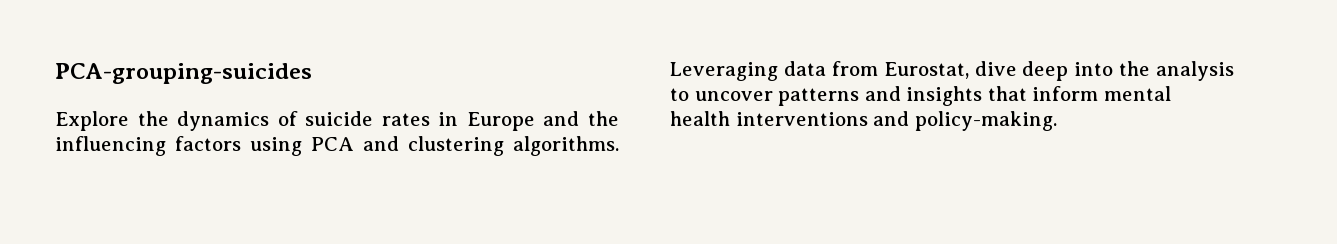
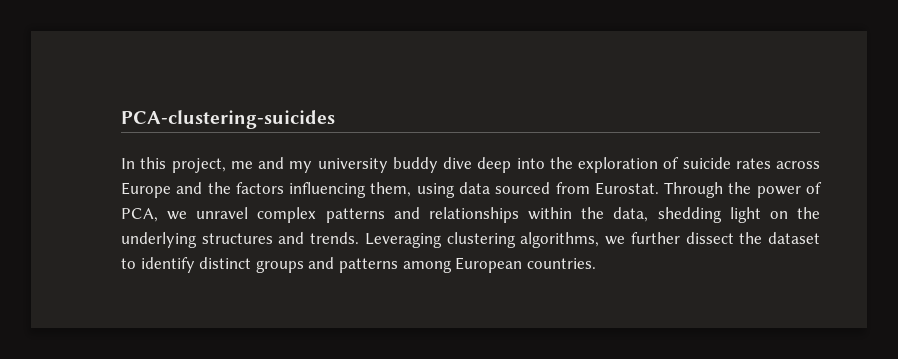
- PCA-grouping-suicides
- Explore the dynamics of suicide rates in Europe and the influencing factors using PCA and clustering algorithms. Leveraging data from Eurostat, dive deep into the analysis to uncover patterns and insights that inform mental health interventions and policy-making.
+ PCA-clustering-suicides
+ In this project, me and my university buddy dive deep into the exploration of suicide rates across Europe and the factors influencing them, using data sourced from Eurostat. Through the power of PCA, we unravel complex patterns and relationships within the data, shedding light on the underlying structures and trends. Leveraging clustering algorithms, we further dissect the dataset to identify distinct groups and patterns among European countries.

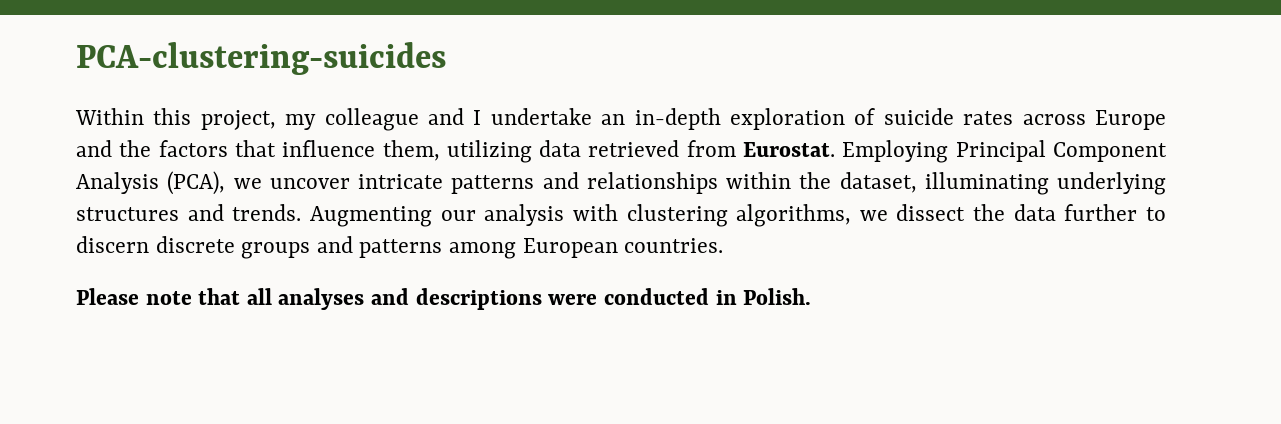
- In this project, me and my university buddy dive deep into the exploration of suicide rates across Europe and the factors influencing them, using data sourced from Eurostat. Through the power of PCA, we unravel complex patterns and relationships within the data, shedding light on the underlying structures and trends. Leveraging clustering algorithms, we further dissect the dataset to identify distinct groups and patterns among European countries.
+ Within this project, my colleague and I undertake an in-depth exploration of suicide rates across Europe and the factors that influence them, utilizing data retrieved from Eurostat. Employing Principal Component Analysis (PCA), we uncover intricate patterns and relationships within the dataset, illuminating underlying structures and trends. Augmenting our analysis with clustering algorithms, we dissect the data further to discern discrete groups and patterns among European countries.
+ Please note that all analyses and descriptions were conducted in Polish.

